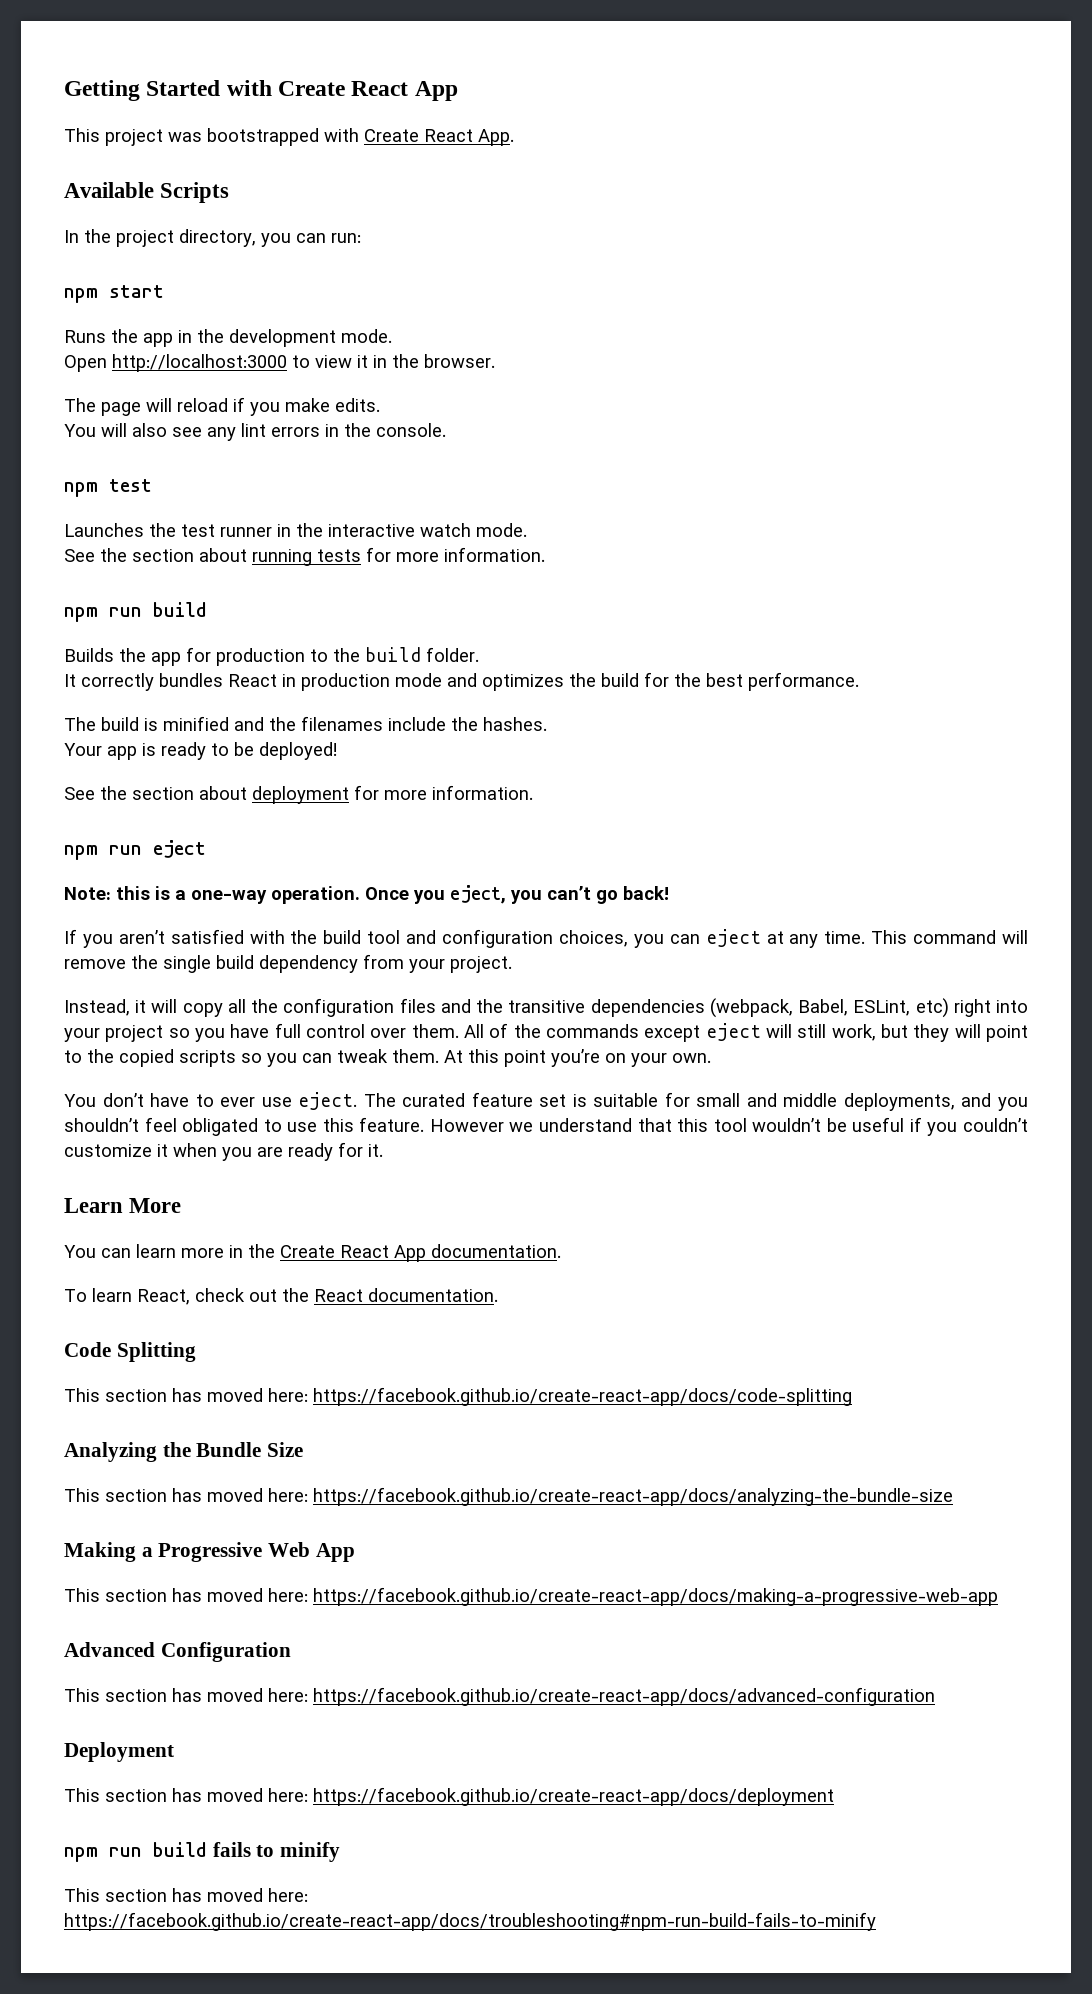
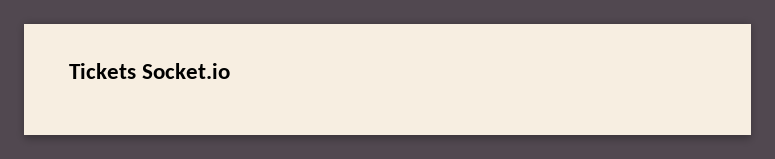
- Getting Started with Create React App
- This project was bootstrapped with Create React App.
- Available Scripts
- In the project directory, you can run:
- npm start
- Runs the app in the development mode.
- Open http://localhost:3000 to view it in the browser.
- The page will reload if you make edits.
- You will also see any lint errors in the console.
- npm test
- Launches the test runner in the interactive watch mode.
- See the section about running tests for more information.
- npm run build
- Builds the app for production to the build folder.
- It correctly bundles React in production mode and optimizes the build for the best performance.
- The build is minified and the filenames include the hashes.
- Your app is ready to be deployed!
- See the section about deployment for more information.
- npm run eject
- Note: this is a one-way operation. Once you eject, you can’t go back!
- If you aren’t satisfied with the build tool and configuration choices, you can eject at any time. This command will remove the single build dependency from your project.
- Instead, it will copy all the configuration files and the transitive dependencies (webpack, Babel, ESLint, etc) right into your project so you have full control over them. All of the commands except eject will still work, but they will point to the copied scripts so you can tweak them. At this point you’re on your own.
- You don’t have to ever use eject. The curated feature set is suitable for small and middle deployments, and you shouldn’t feel obligated to use this feature. However we understand that this tool wouldn’t be useful if you couldn’t customize it when you are ready for it.
- Learn More
- You can learn more in the Create React App documentation.
- To learn React, check out the React documentation.
- Code Splitting
- This section has moved here: https://facebook.github.io/create-react-app/docs/code-splitting
- Analyzing the Bundle Size
- This section has moved here: https://facebook.github.io/create-react-app/docs/analyzing-the-bundle-size
- Making a Progressive Web App
- This section has moved here: https://facebook.github.io/create-react-app/docs/making-a-progressive-web-app
- Advanced Configuration
- This section has moved here: https://facebook.github.io/create-react-app/docs/advanced-configuration
- Deployment
- This section has moved here: https://facebook.github.io/create-react-app/docs/deployment
- npm run build fails to minify
- This section has moved here: https://facebook.github.io/create-react-app/docs/troubleshooting#npm-run-build-fails-to-minify
+ Tickets Socket.io

